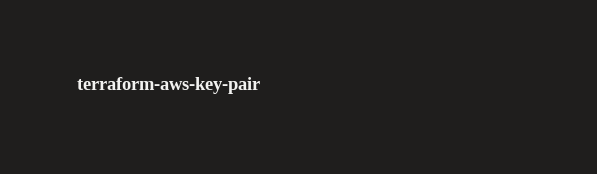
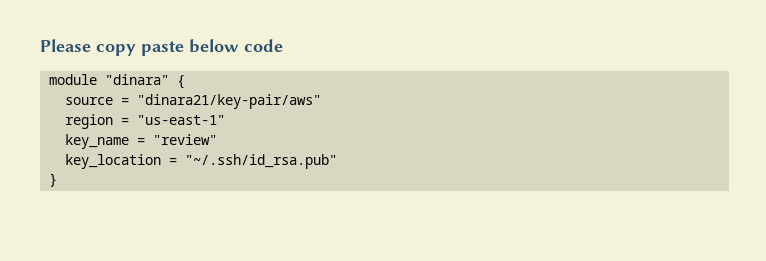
- terraform-aws-key-pair
+ Please copy paste below code
+ module "dinara" {
+ source = "dinara21/key-pair/aws"
+ region = "us-east-1"
+ key_name = "review"
+ key_location = "~/.ssh/id_rsa.pub"
+ }

